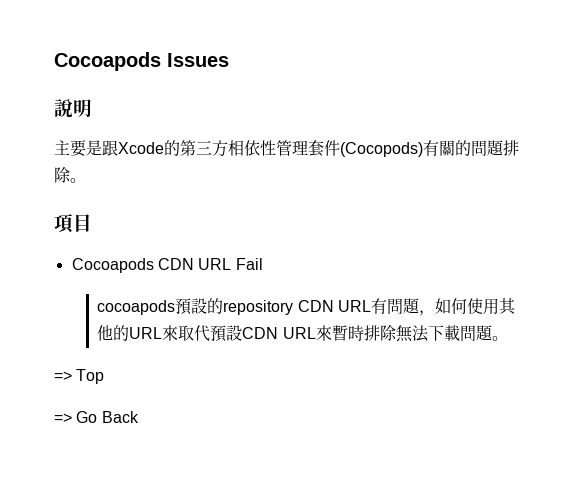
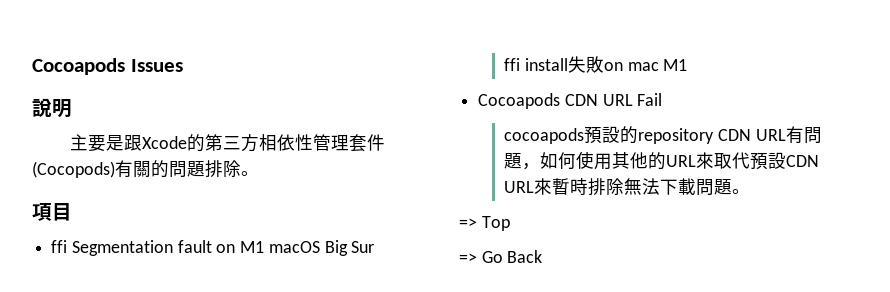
+ ffi Segmentation fault on M1 macOS Big Sur
+ ffi install失敗on mac M1

